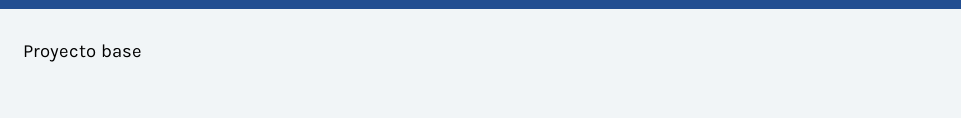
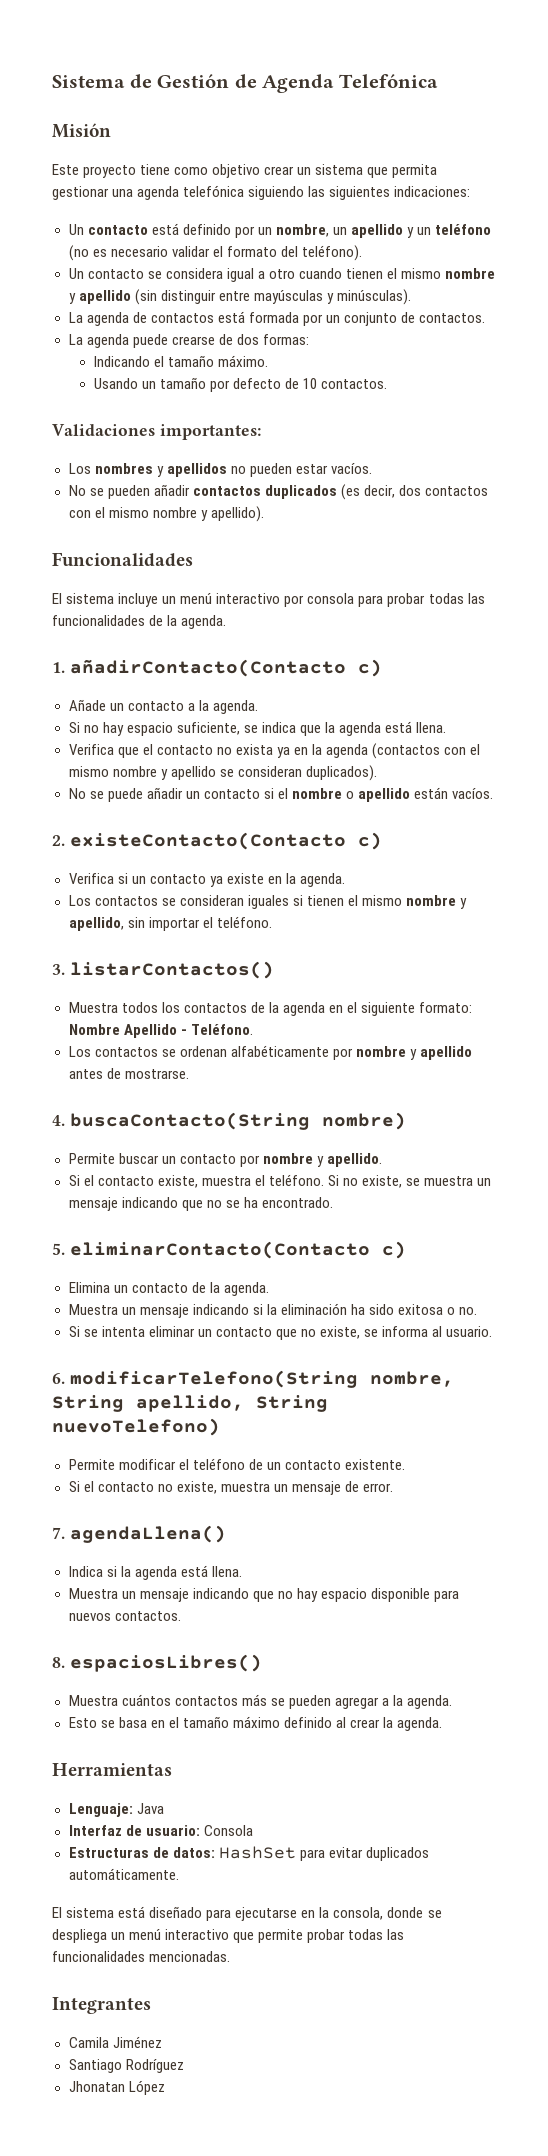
- Proyecto base
+ Sistema de Gestión de Agenda Telefónica
+ Misión
+ Este proyecto tiene como objetivo crear un sistema que permita gestionar una agenda telefónica siguiendo las siguientes indicaciones:
+ Un contacto está definido por un nombre, un apellido y un teléfono (no es necesario validar el formato del teléfono).
+ Un contacto se considera igual a otro cuando tienen el mismo nombre y apellido (sin distinguir entre mayúsculas y minúsculas).
+ La agenda de contactos está formada por un conjunto de contactos.
+ La agenda puede crearse de dos formas:
+ Indicando el tamaño máximo.
+ Usando un tamaño por defecto de 10 contactos.
+ Validaciones importantes:
+ Los nombres y apellidos no pueden estar vacíos.
+ No se pueden añadir contactos duplicados (es decir, dos contactos con el mismo nombre y apellido).
+ Funcionalidades
+ El sistema incluye un menú interactivo por consola para probar todas las funcionalidades de la agenda.
+ 1. añadirContacto(Contacto c)
+ Añade un contacto a la agenda.
+ Si no hay espacio suficiente, se indica que la agenda está llena.
+ Verifica que el contacto no exista ya en la agenda (contactos con el mismo nombre y apellido se consideran duplicados).
+ No se puede añadir un contacto si el nombre o apellido están vacíos.
+ 2. existeContacto(Contacto c)
+ Verifica si un contacto ya existe en la agenda.
+ Los contactos se consideran iguales si tienen el mismo nombre y apellido, sin importar el teléfono.
+ 3. listarContactos()
+ Muestra todos los contactos de la agenda en el siguiente formato: Nombre Apellido - Teléfono.
+ Los contactos se ordenan alfabéticamente por nombre y apellido antes de mostrarse.
+ 4. buscaContacto(String nombre)
+ Permite buscar un contacto por nombre y apellido.
+ Si el contacto existe, muestra el teléfono. Si no existe, se muestra un mensaje indicando que no se ha encontrado.
+ 5. eliminarContacto(Contacto c)
+ Elimina un contacto de la agenda.
+ Muestra un mensaje indicando si la eliminación ha sido exitosa o no.
+ Si se intenta eliminar un contacto que no existe, se informa al usuario.
+ 6. modificarTelefono(String nombre, String apellido, String nuevoTelefono)
+ Permite modificar el teléfono de un contacto existente.
+ Si el contacto no existe, muestra un mensaje de error.
+ 7. agendaLlena()
+ Indica si la agenda está llena.
+ Muestra un mensaje indicando que no hay espacio disponible para nuevos contactos.
+ 8. espaciosLibres()
+ Muestra cuántos contactos más se pueden agregar a la agenda.
+ Esto se basa en el tamaño máximo definido al crear la agenda.
+ Herramientas
+ Lenguaje: Java
+ Interfaz de usuario: Consola
+ Estructuras de datos: HashSet para evitar duplicados automáticamente.
+ El sistema está diseñado para ejecutarse en la consola, donde se despliega un menú interactivo que permite probar todas las funcionalidades mencionadas.
+ Integrantes
+ Camila Jiménez
+ Santiago Rodríguez
+ Jhonatan López

